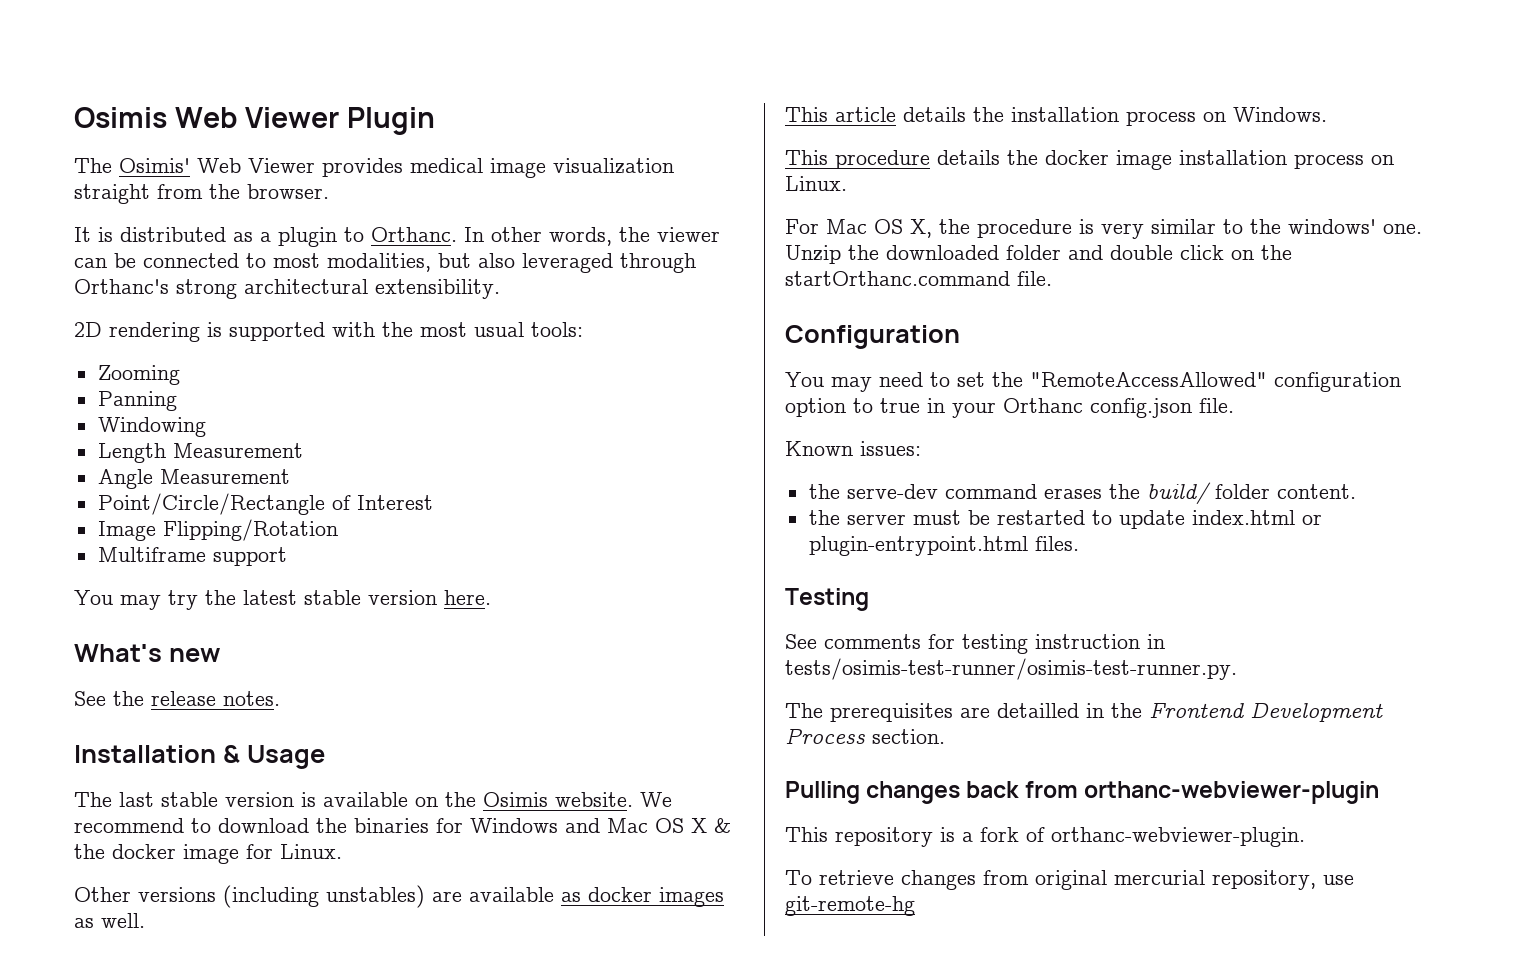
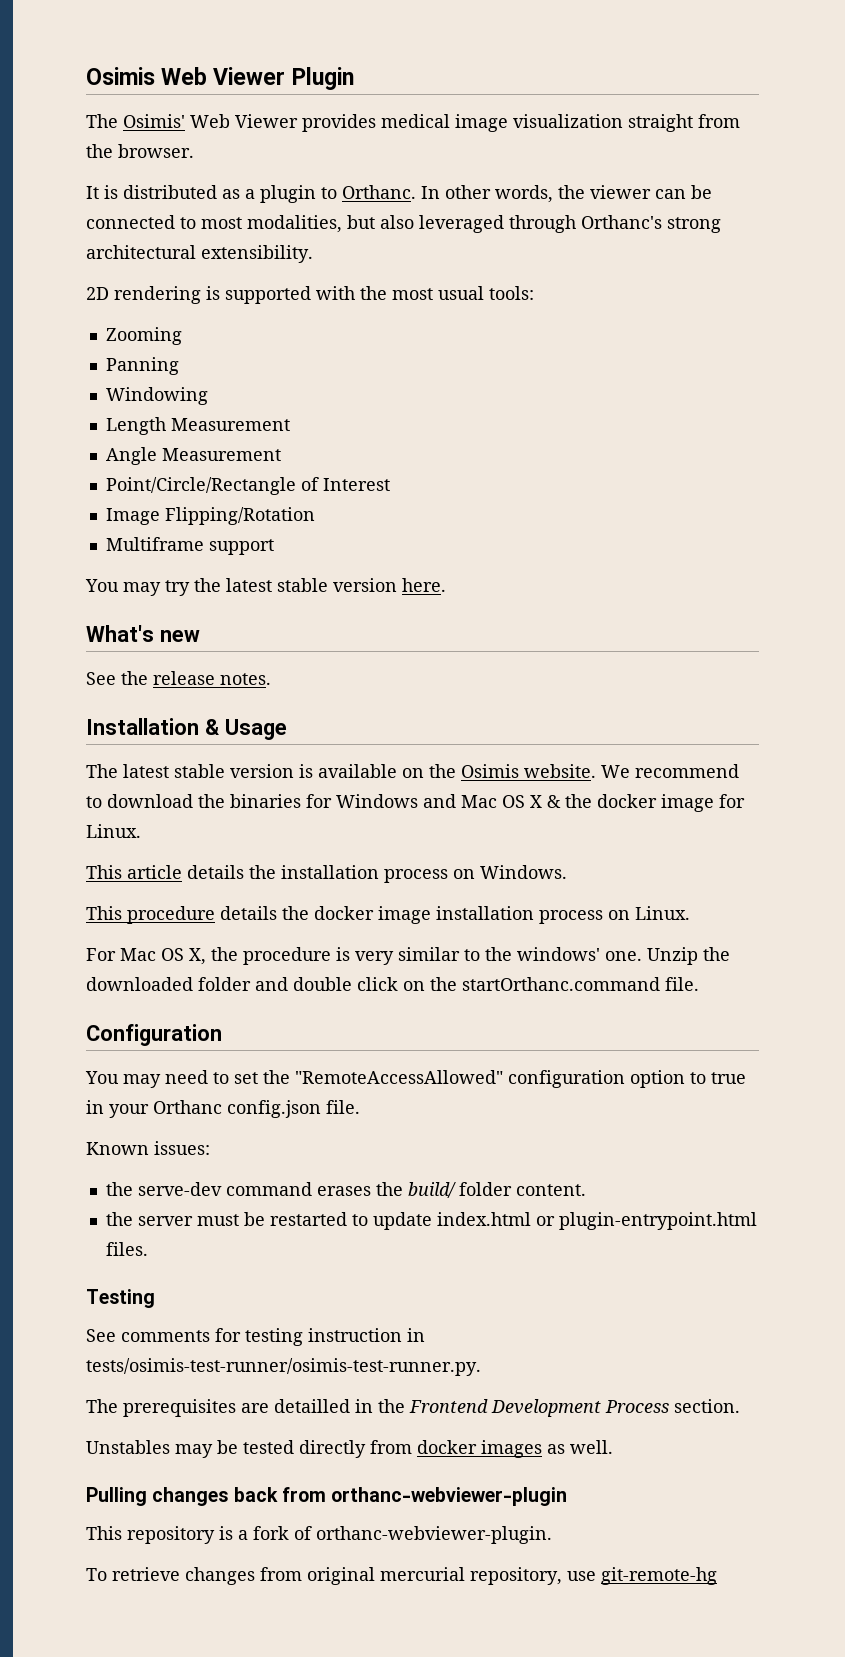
- The last stable version is available on the Osimis website.
+ The latest stable version is available on the Osimis website.
- Other versions (including unstables) are available as docker images as well.
+ Unstables may be tested directly from docker images as well.

